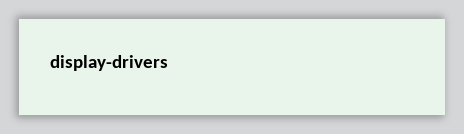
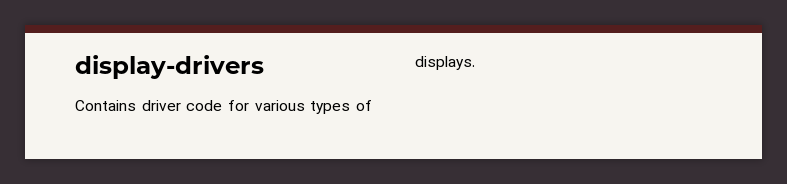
+ Contains driver code for various types of displays.

